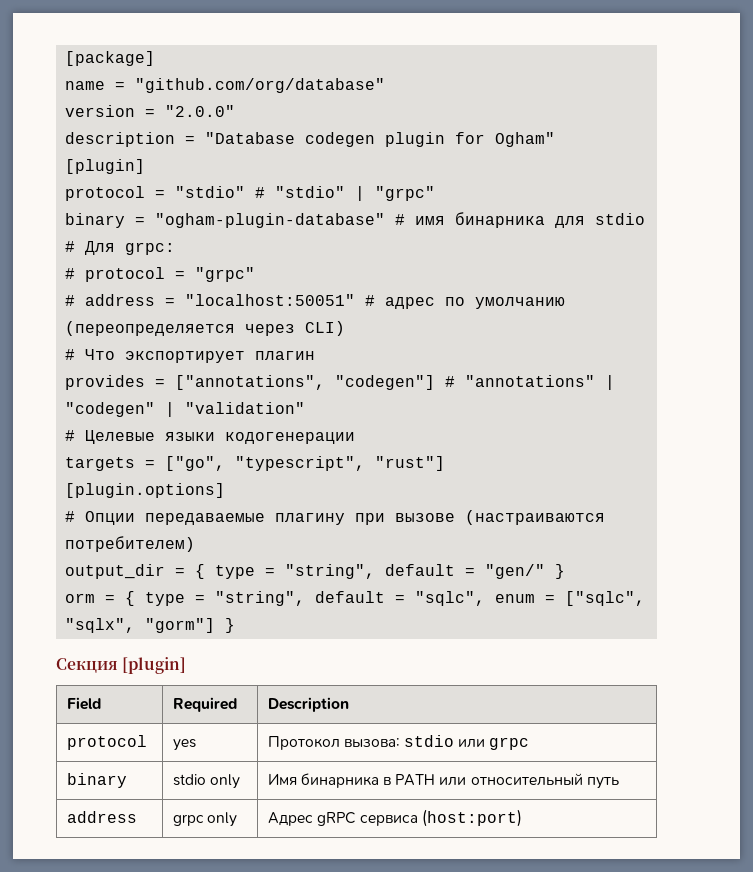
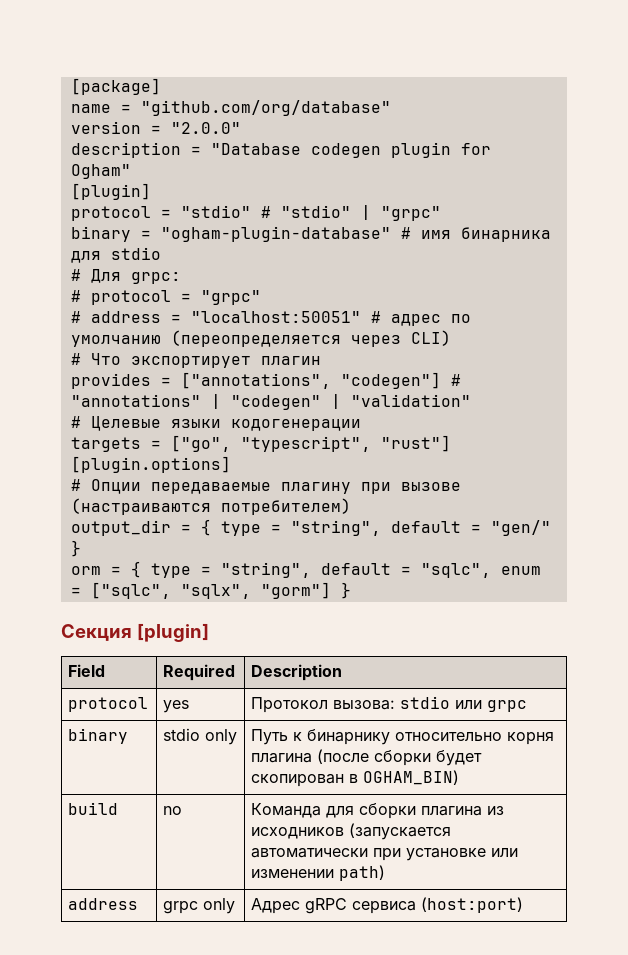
- binary | stdio only | Имя бинарника в PATH или относительный путь
+ binary | stdio only | Путь к бинарнику относительно корня плагина (после сборки будет скопирован в OGHAM_BIN)
+ build | no | Команда для сборки плагина из исходников (запускается автоматически при установке или изменении path)

